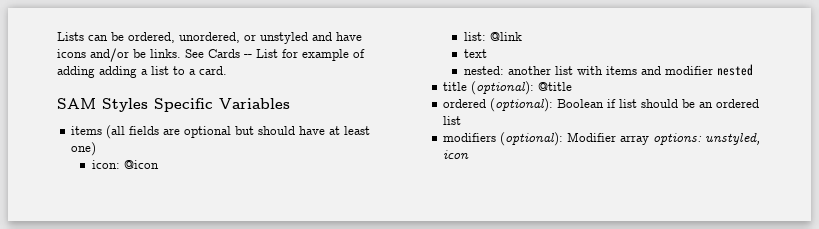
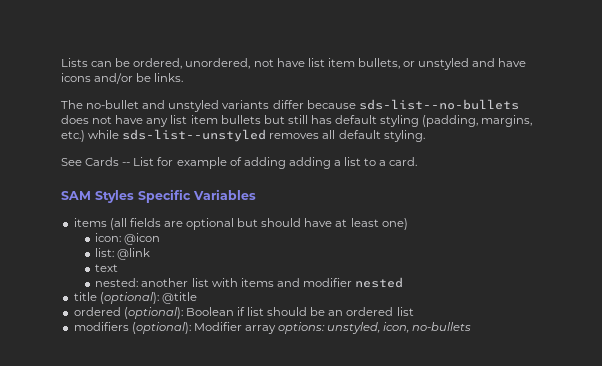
- Lists can be ordered, unordered, or unstyled and have icons and/or be links. See Cards -- List for example of adding adding a list to a card.
+ Lists can be ordered, unordered, not have list item bullets, or unstyled and have icons and/or be links.
+ The no-bullet and unstyled variants differ because sds-list--no-bullets does not have any list item bullets but still has default styling (padding, margins, etc.) while sds-list--unstyled removes all default styling.
+ See Cards -- List for example of adding adding a list to a card.
- modifiers (optional): Modifier array options: unstyled, icon
+ modifiers (optional): Modifier array options: unstyled, icon, no-bullets

